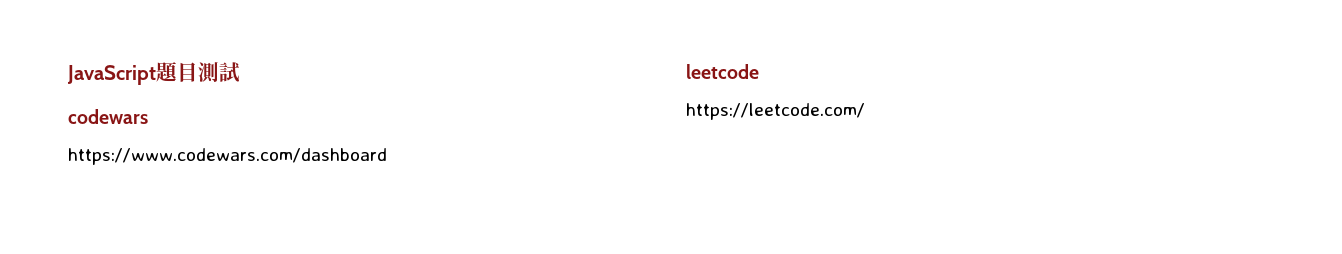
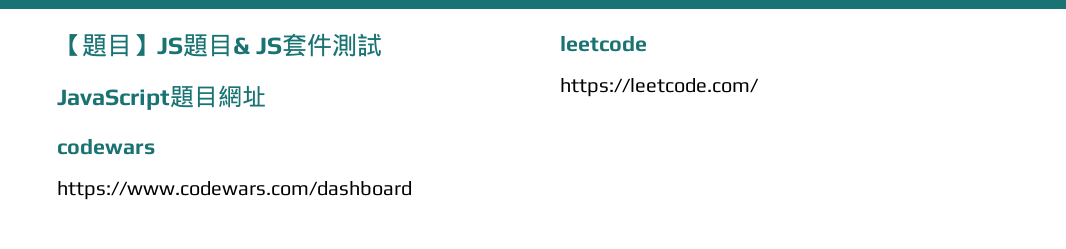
+ 【題目】JS題目& JS套件測試
- JavaScript題目測試
+ JavaScript題目網址

